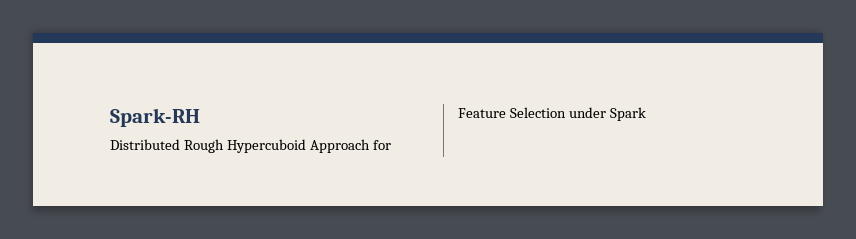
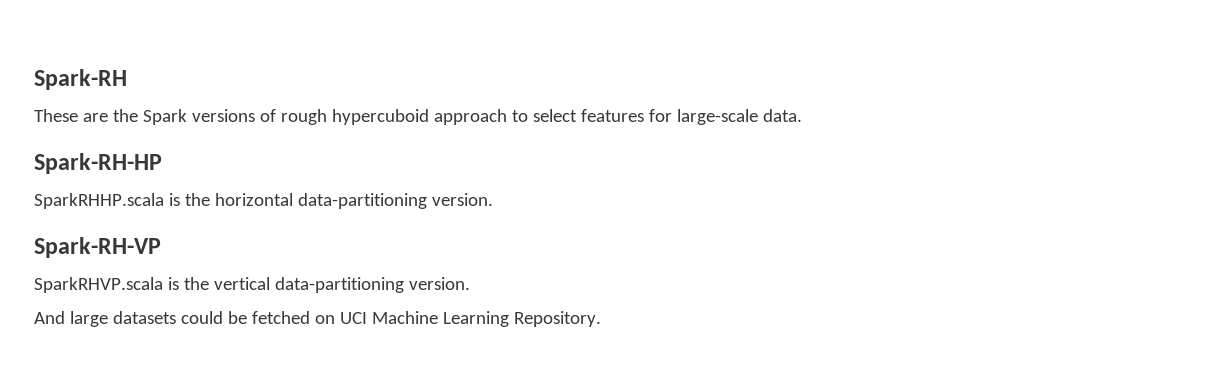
- Distributed Rough Hypercuboid Approach for Feature Selection under Spark
+ These are the Spark versions of rough hypercuboid approach to select features for large-scale data.
+ Spark-RH-HP
+ SparkRHHP.scala is the horizontal data-partitioning version.
+ Spark-RH-VP
+ SparkRHVP.scala is the vertical data-partitioning version.
+ And large datasets could be fetched on UCI Machine Learning Repository.

